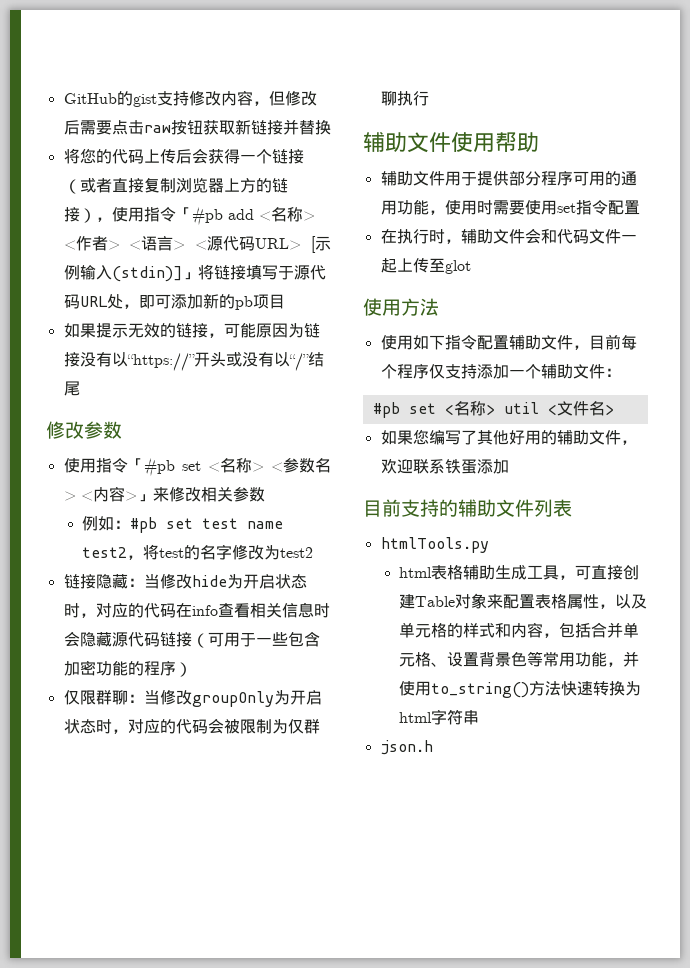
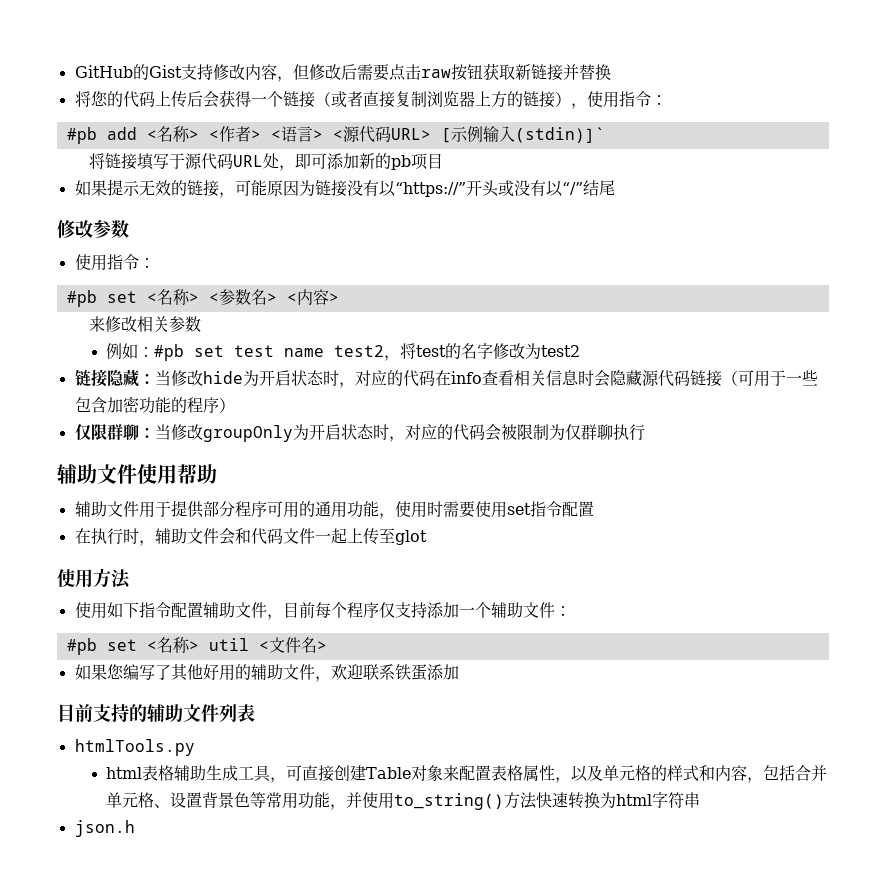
- GitHub的gist支持修改内容，但修改后需要点击raw按钮获取新链接并替换
+ GitHub的Gist支持修改内容，但修改后需要点击raw按钮获取新链接并替换
- 将您的代码上传后会获得一个链接（或者直接复制浏览器上方的链接），使用指令「#pb add <名称> <作者> <语言> <源代码URL> [示例输入(stdin)]」将链接填写于源代码URL处，即可添加新的pb项目
+ 将您的代码上传后会获得一个链接（或者直接复制浏览器上方的链接），使用指令：
+ #pb add <名称> <作者> <语言> <源代码URL> [示例输入(stdin)]`
+ 将链接填写于源代码URL处，即可添加新的pb项目
  修改参数
- 使用指令「#pb set <名称> <参数名> <内容>」来修改相关参数
+ 使用指令：
+ #pb set <名称> <参数名> <内容>
+ 来修改相关参数

